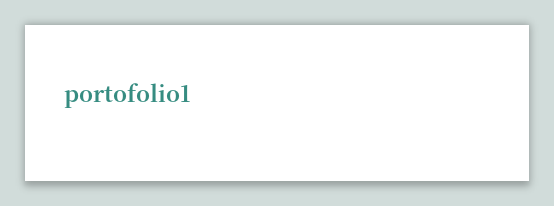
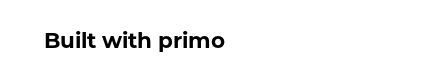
- portofolio1
+ Built with primo

